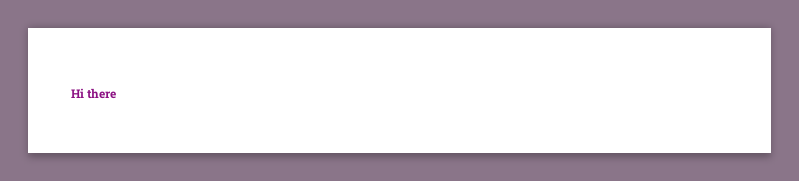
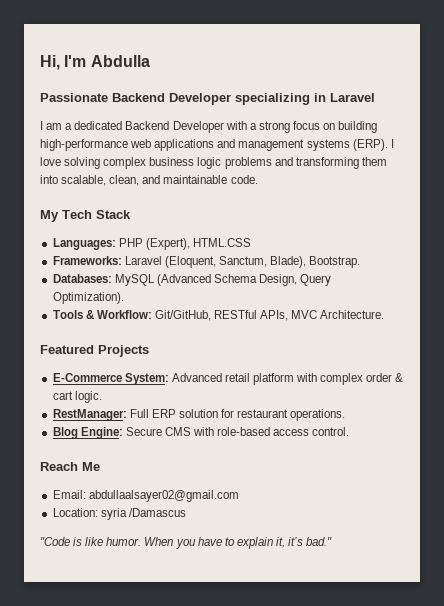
- Hi there
+ Hi, I'm Abdulla
+ Passionate Backend Developer specializing in Laravel
+ I am a dedicated Backend Developer with a strong focus on building high-performance web applications and management systems (ERP). I love solving complex business logic problems and transforming them into scalable, clean, and maintainable code.
+ My Tech Stack
+ Languages: PHP (Expert), HTML.CSS
+ Frameworks: Laravel (Eloquent, Sanctum, Blade), Bootstrap.
+ Databases: MySQL (Advanced Schema Design, Query Optimization).
+ Tools & Workflow: Git/GitHub, RESTful APIs, MVC Architecture.
+ Featured Projects
+ E-Commerce System: Advanced retail platform with complex order & cart logic.
+ RestManager: Full ERP solution for restaurant operations.
+ Blog Engine: Secure CMS with role-based access control.
+ Reach Me
+ Email: abdullaalsayer02@gmail.com
+ Location: syria /Damascus
+ "Code is like humor. When you have to explain it, it’s bad."

